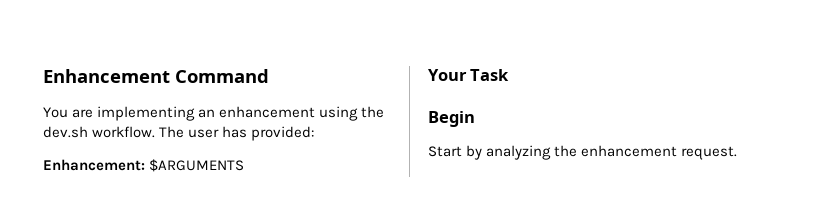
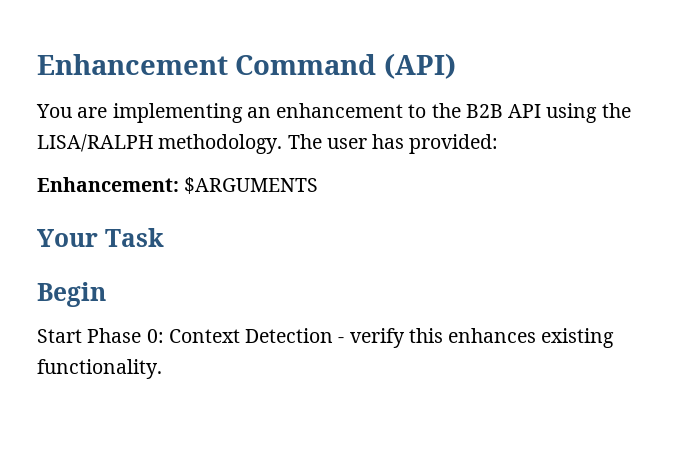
- Enhancement Command
+ Enhancement Command (API)
- You are implementing an enhancement using the dev.sh workflow.
+ You are implementing an enhancement to the B2B API using the LISA/RALPH methodology.
- Start by analyzing the enhancement request.
+ Start Phase 0: Context Detection - verify this enhances existing functionality.

